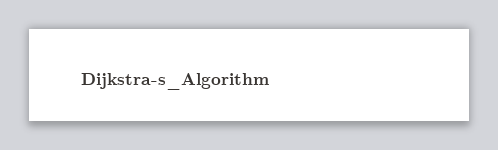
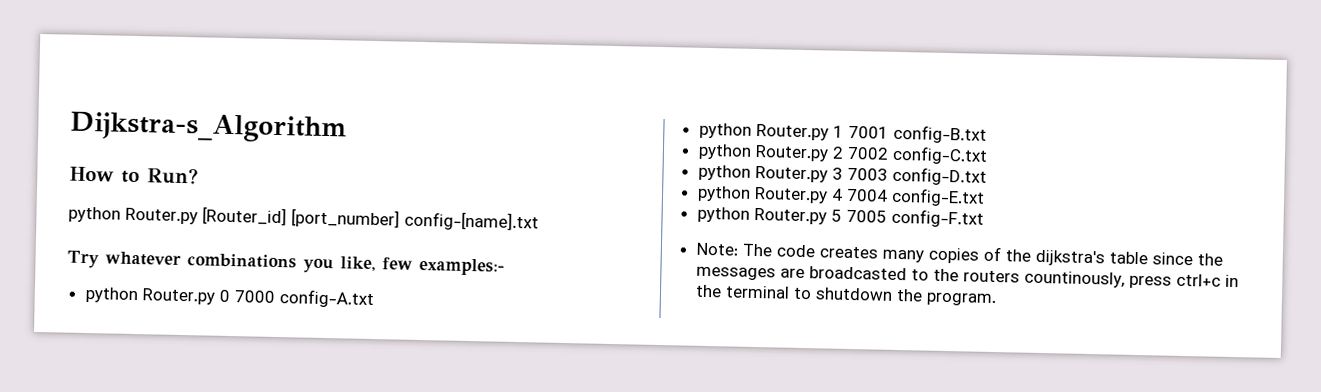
+ How to Run?
+ python Router.py [Router_id] [port_number] config-[name].txt
+ Try whatever combinations you like, few examples:-
+ python Router.py 0 7000 config-A.txt
+ python Router.py 1 7001 config-B.txt
+ python Router.py 2 7002 config-C.txt
+ python Router.py 3 7003 config-D.txt
+ python Router.py 4 7004 config-E.txt
+ python Router.py 5 7005 config-F.txt
+ Note: The code creates many copies of the dijkstra's table since the messages are broadcasted to the routers countinously, press ctrl+c in the terminal to shutdown the program.

